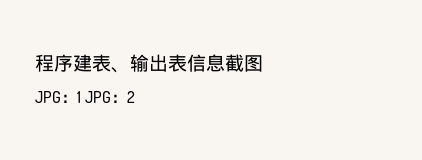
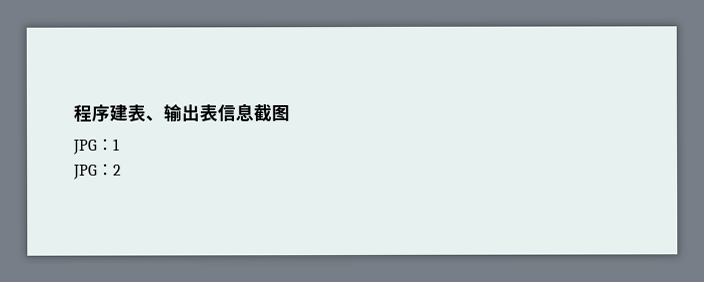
- JPG：1 JPG：2
+ JPG：1
+ JPG：2

